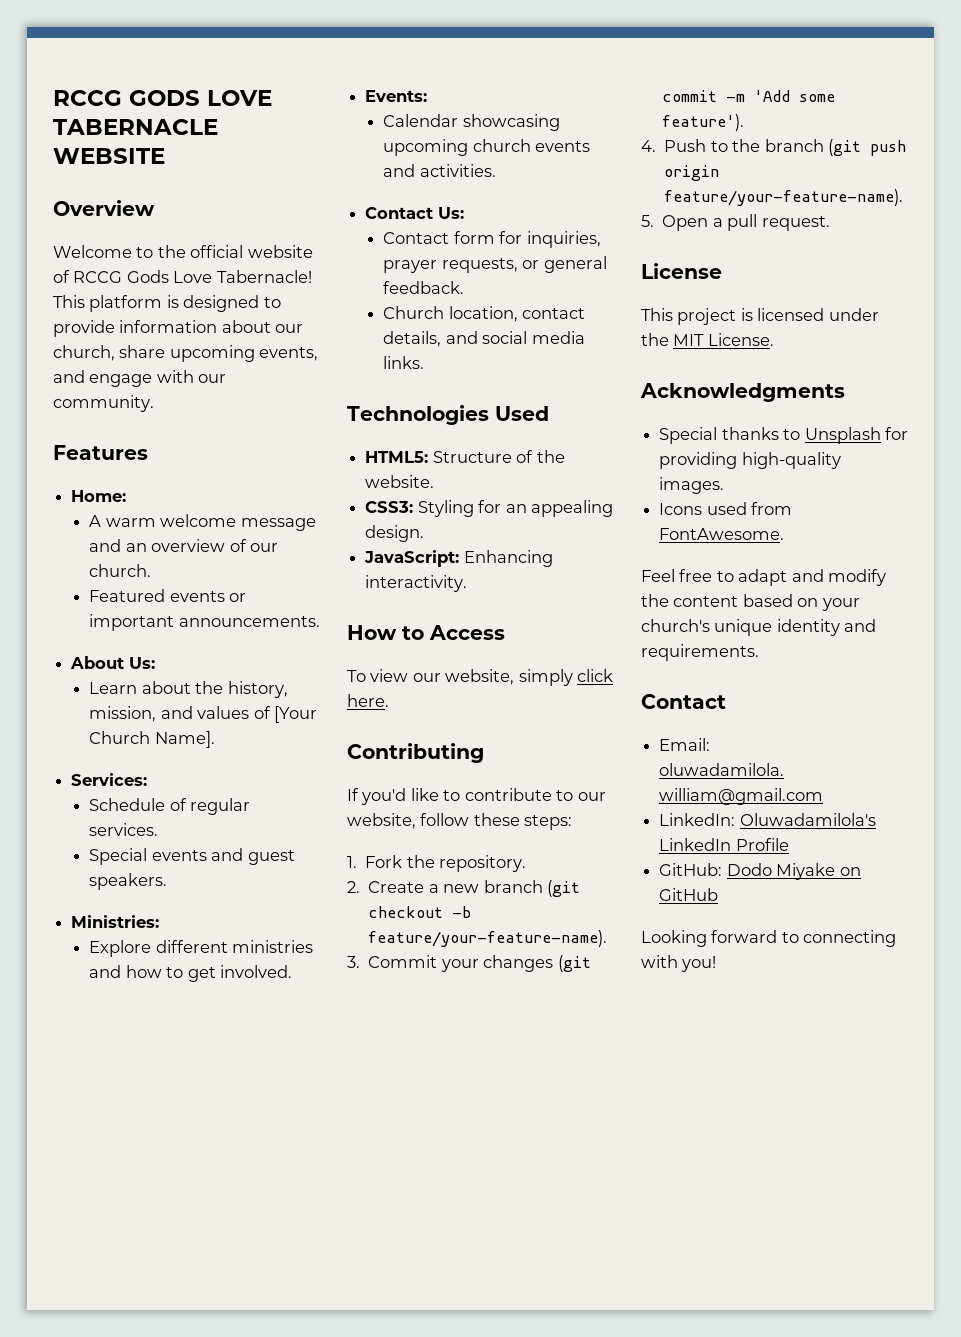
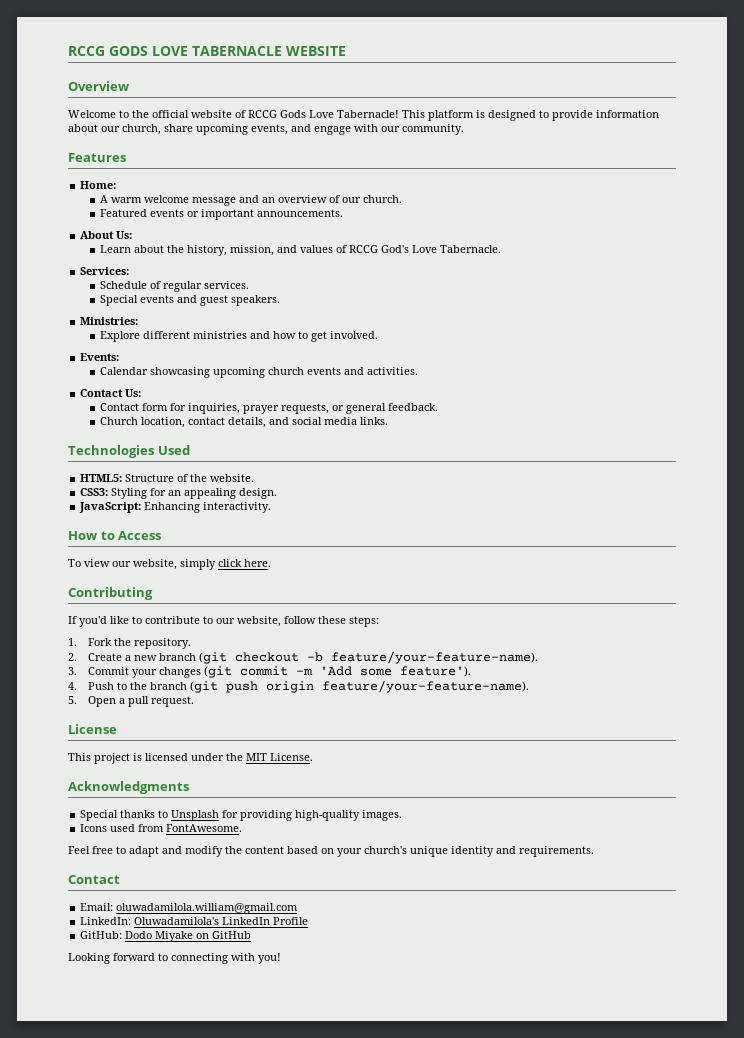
- Learn about the history, mission, and values of [Your Church Name].
+ Learn about the history, mission, and values of RCCG God's Love Tabernacle.

